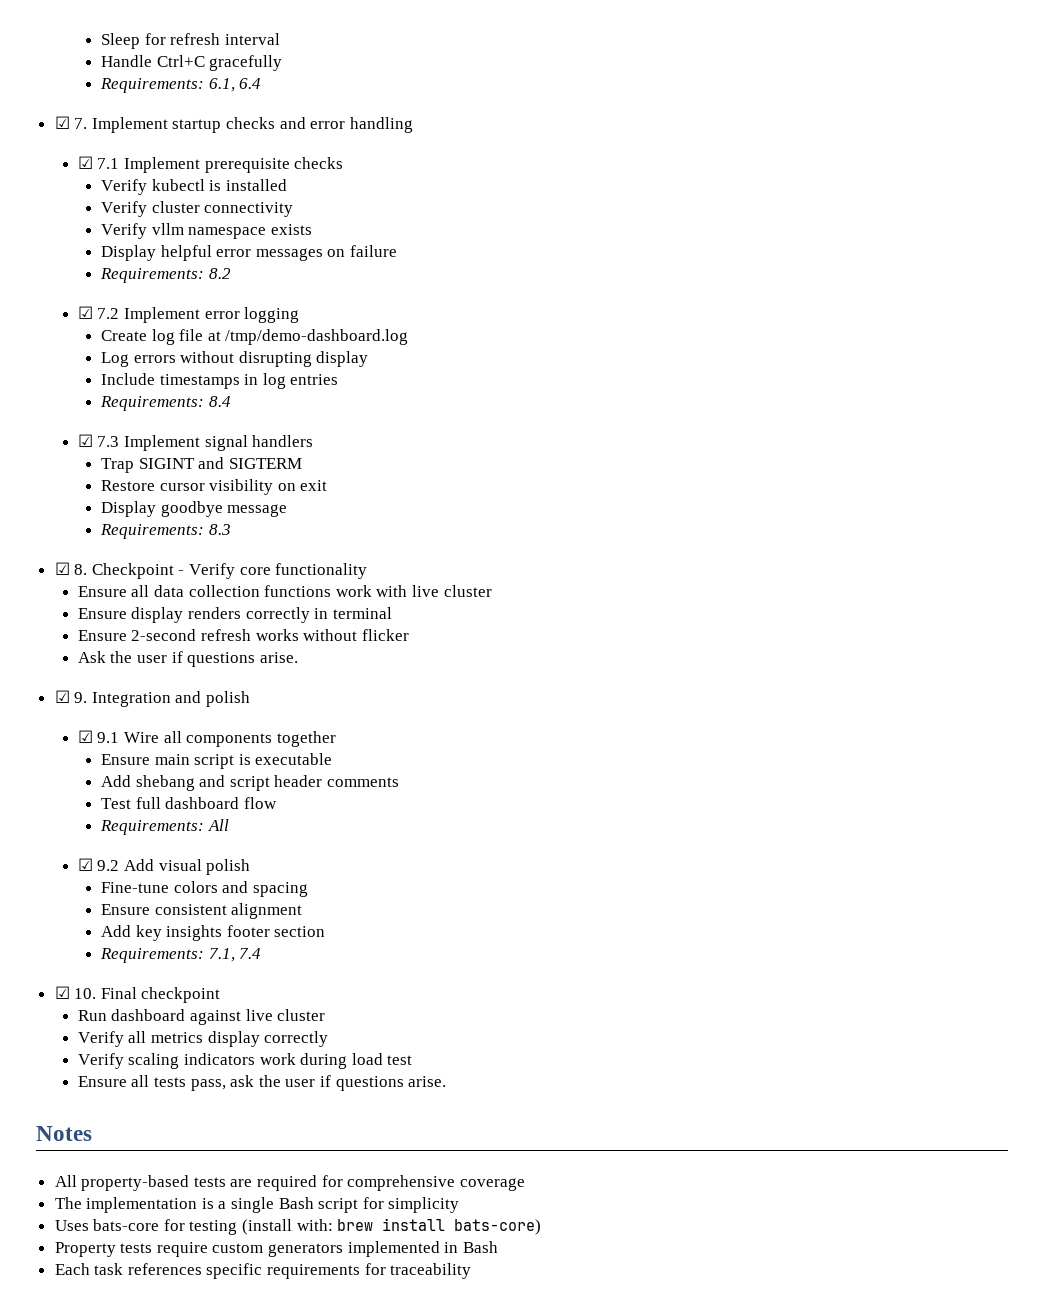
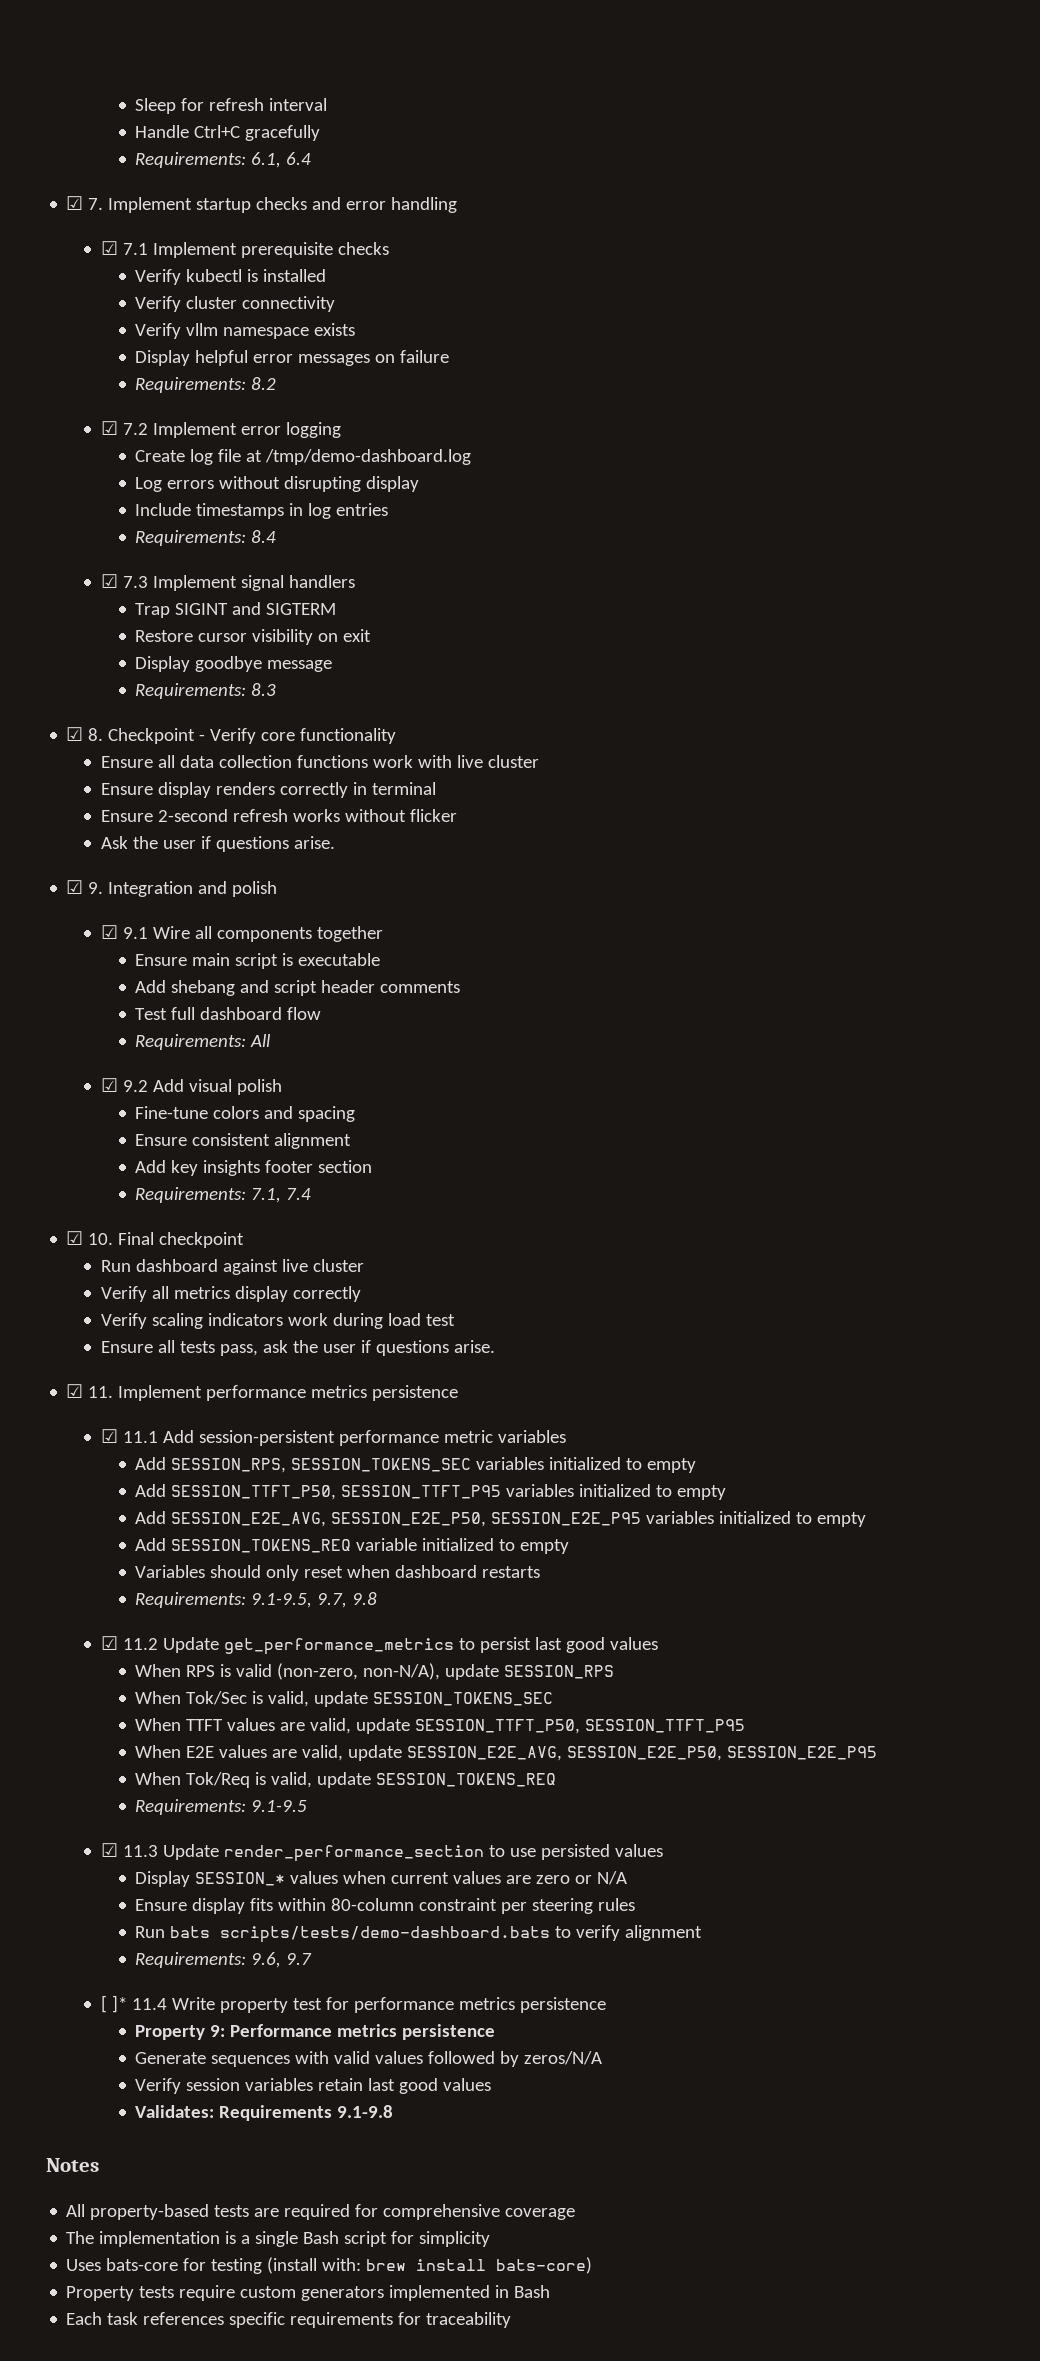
+ ☑ 11. Implement performance metrics persistence
+ ☑ 11.1 Add session-persistent performance metric variables
+ Add SESSION_RPS, SESSION_TOKENS_SEC variables initialized to empty
+ Add SESSION_TTFT_P50, SESSION_TTFT_P95 variables initialized to empty
+ Add SESSION_E2E_AVG, SESSION_E2E_P50, SESSION_E2E_P95 variables initialized to empty
+ Add SESSION_TOKENS_REQ variable initialized to empty
+ Variables should only reset when dashboard restarts
+ Requirements: 9.1-9.5, 9.7, 9.8
+ ☑ 11.2 Update get_performance_metrics to persist last good values
+ When RPS is valid (non-zero, non-N/A), update SESSION_RPS
+ When Tok/Sec is valid, update SESSION_TOKENS_SEC
+ When TTFT values are valid, update SESSION_TTFT_P50, SESSION_TTFT_P95
+ When E2E values are valid, update SESSION_E2E_AVG, SESSION_E2E_P50, SESSION_E2E_P95
+ When Tok/Req is valid, update SESSION_TOKENS_REQ
+ Requirements: 9.1-9.5
+ ☑ 11.3 Update render_performance_section to use persisted values
+ Display SESSION_* values when current values are zero or N/A
+ Ensure display fits within 80-column constraint per steering rules
+ Run bats scripts/tests/demo-dashboard.bats to verify alignment
+ Requirements: 9.6, 9.7
+ [ ]* 11.4 Write property test for performance metrics persistence
+ Property 9: Performance metrics persistence
+ Generate sequences with valid values followed by zeros/N/A
+ Verify session variables retain last good values
+ Validates: Requirements 9.1-9.8

